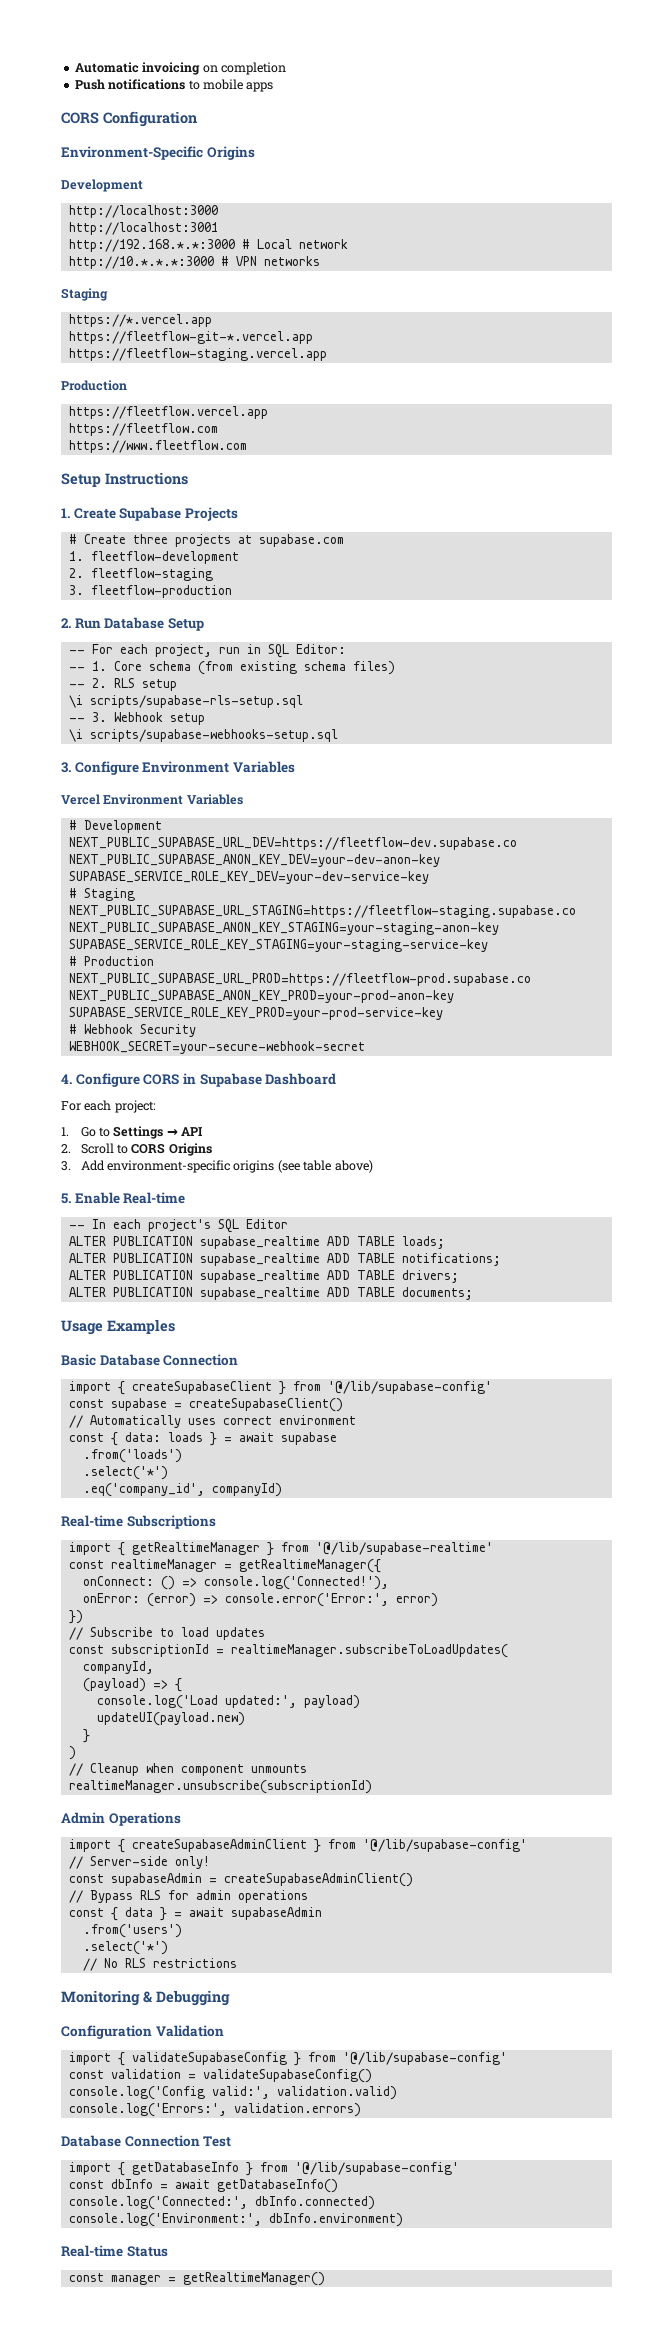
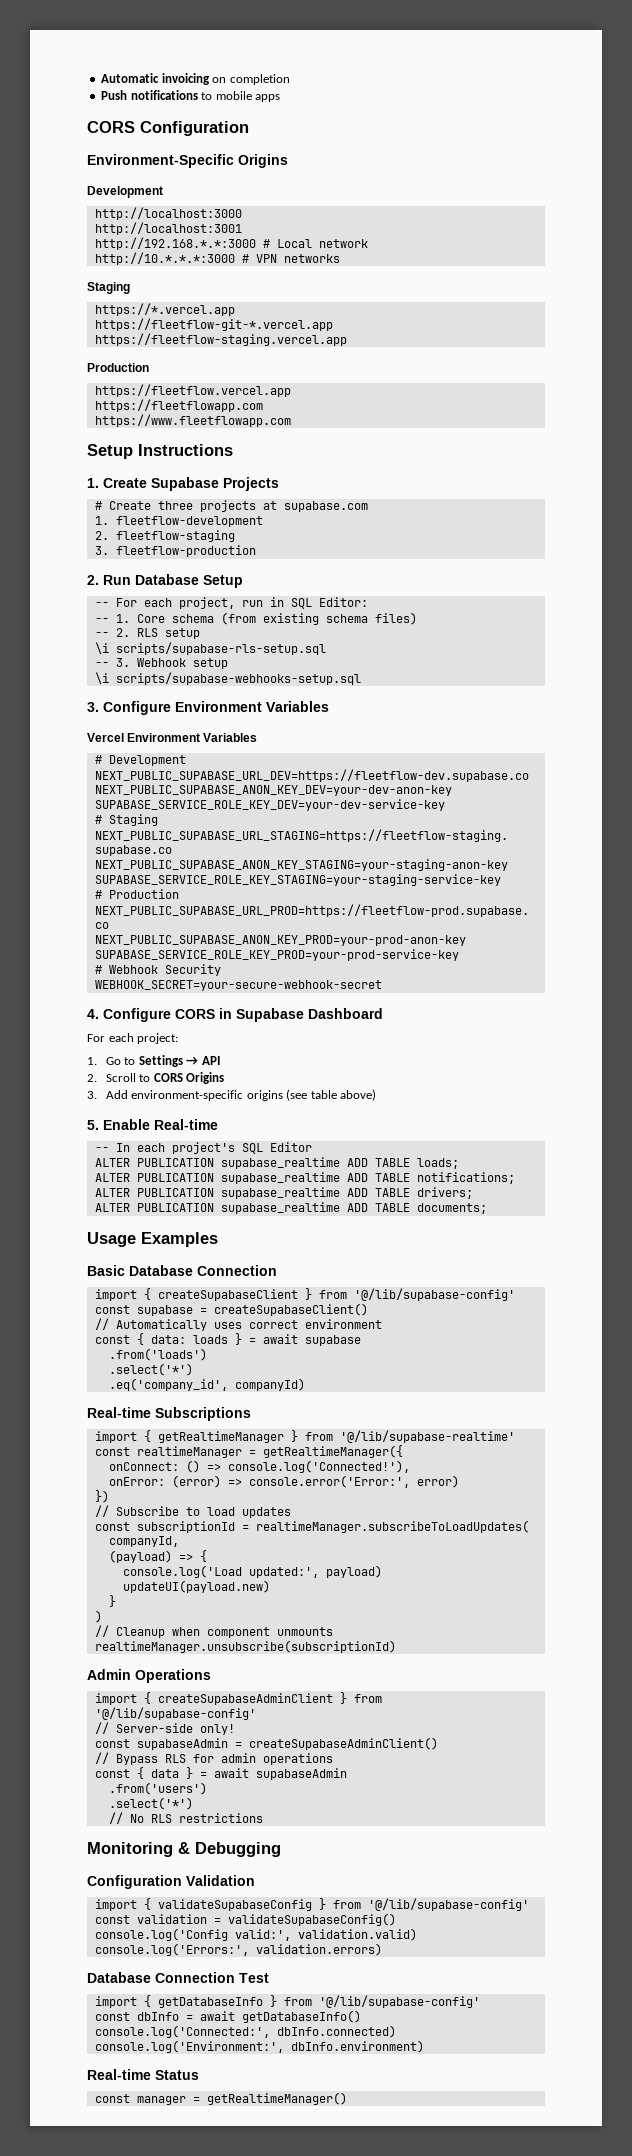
- https://fleetflow.com
- https://www.fleetflow.com
+ https://fleetflowapp.com
+ https://www.fleetflowapp.com

